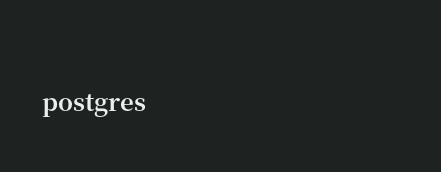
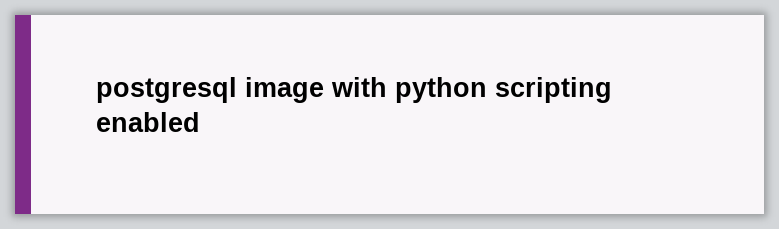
- postgres
+ postgresql image with python scripting enabled

